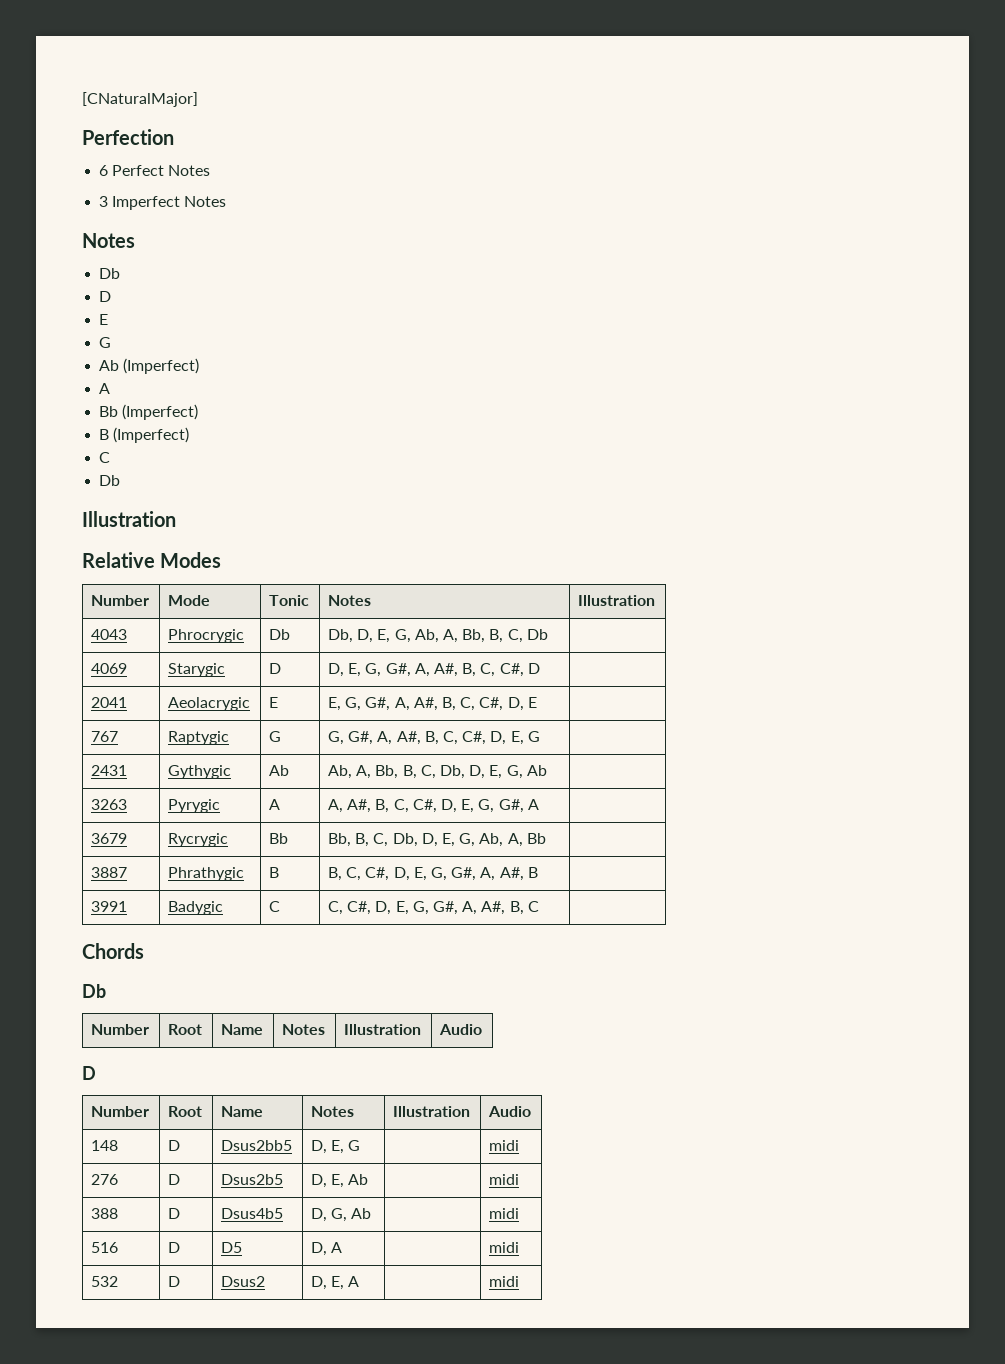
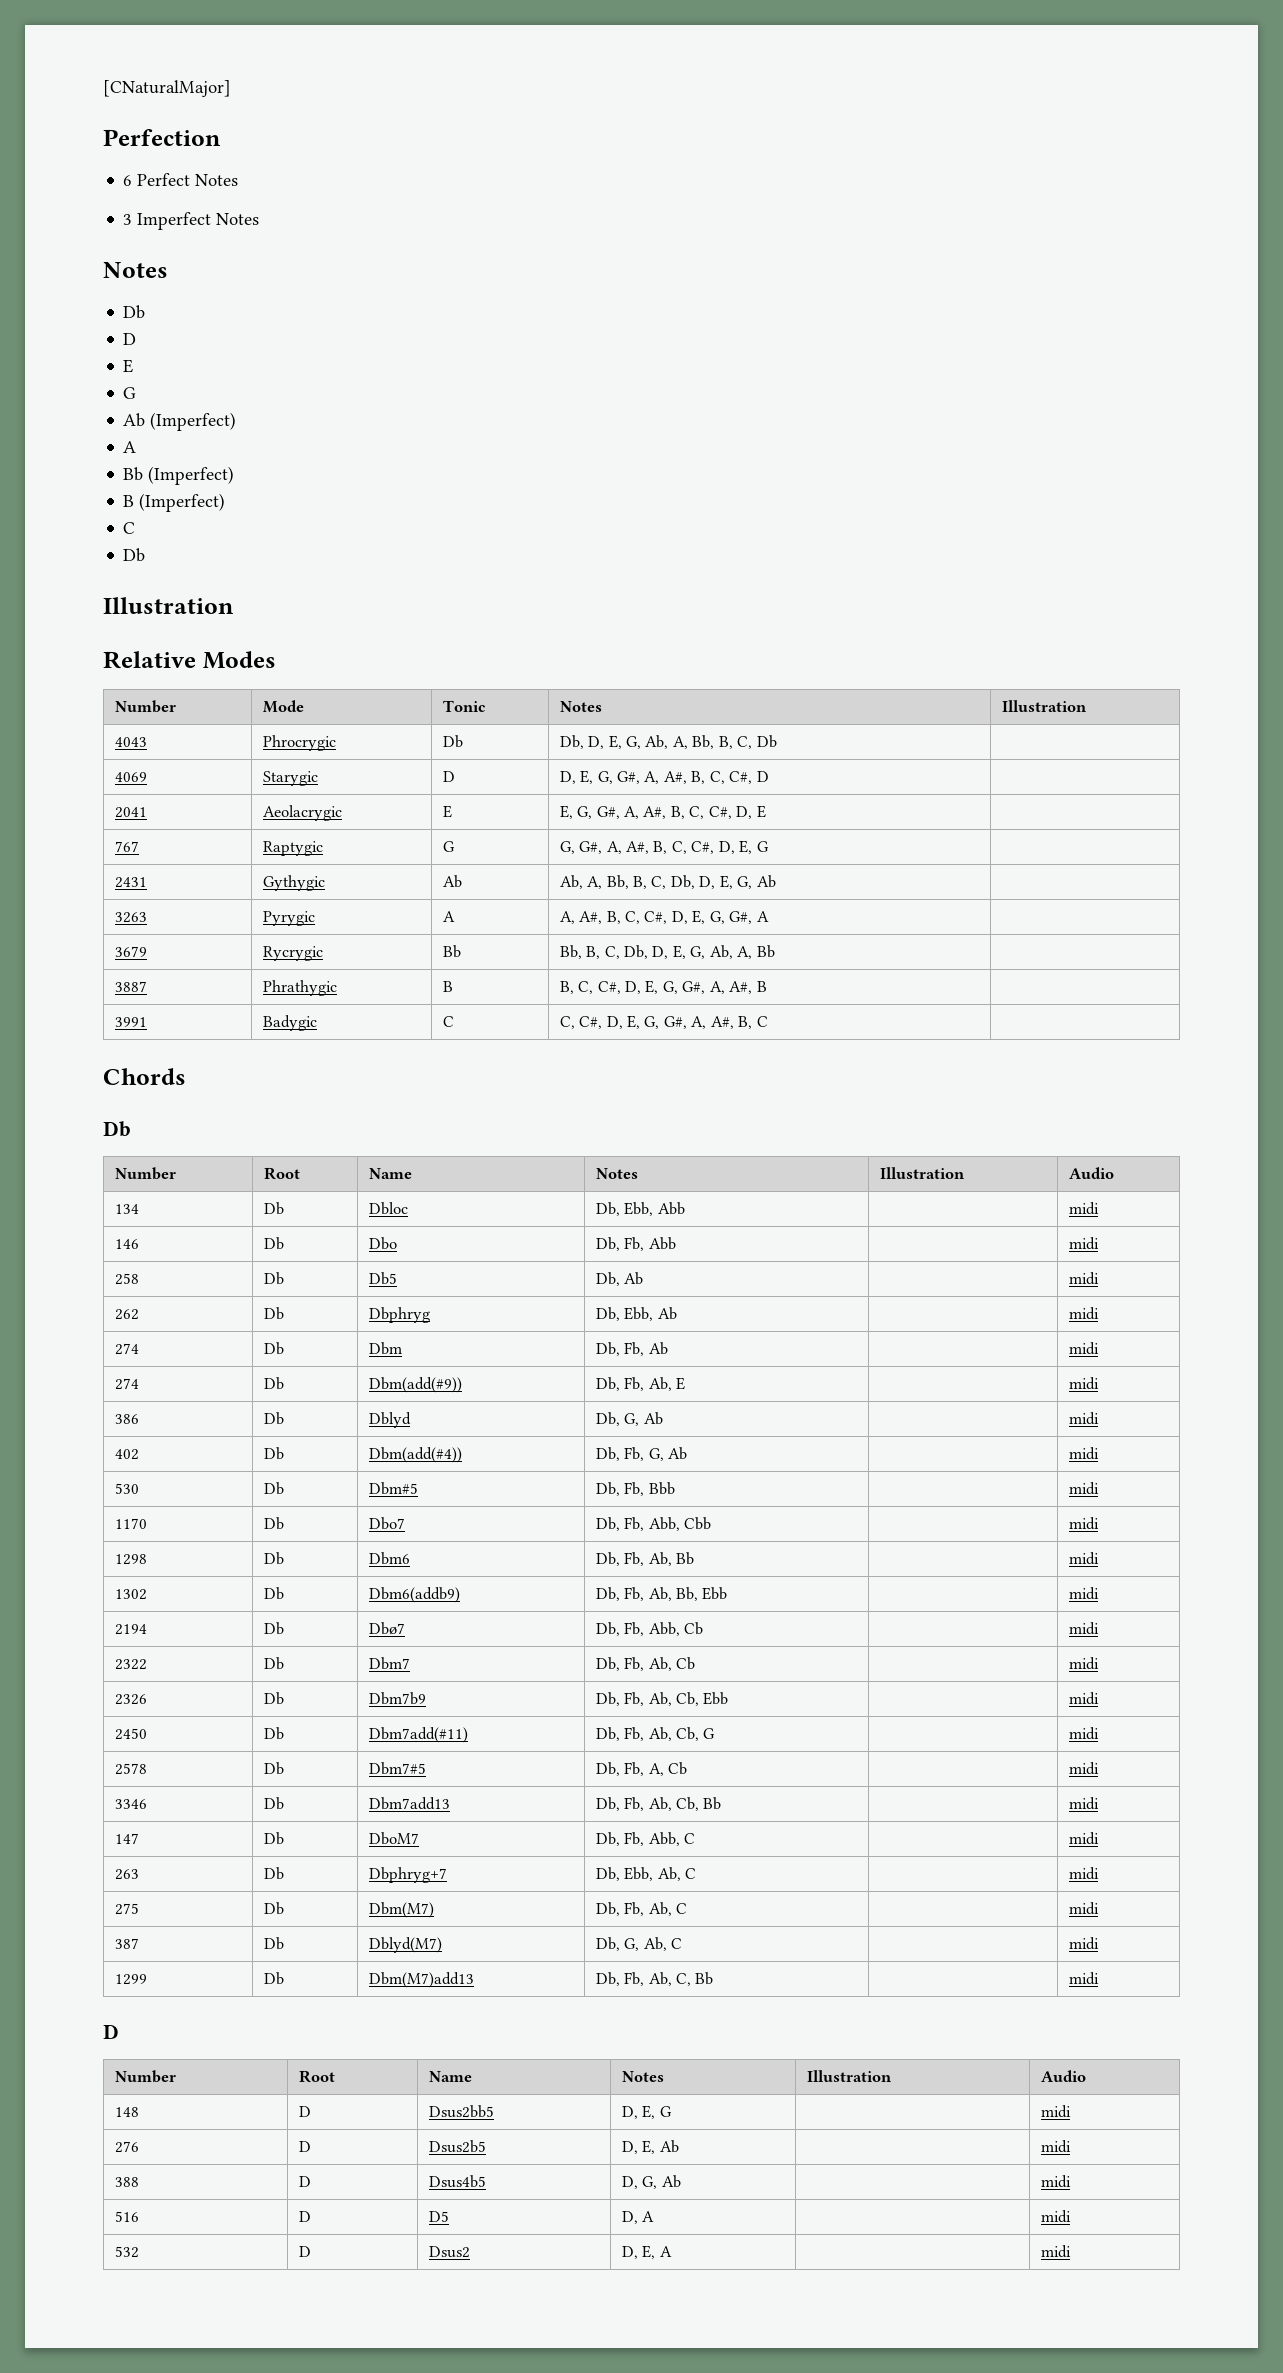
+ 134 | Db | Dbloc | Db, Ebb, Abb | | midi
+ 146 | Db | Dbo | Db, Fb, Abb | | midi
+ 258 | Db | Db5 | Db, Ab | | midi
+ 262 | Db | Dbphryg | Db, Ebb, Ab | | midi
+ 274 | Db | Dbm | Db, Fb, Ab | | midi
+ 274 | Db | Dbm(add(#9)) | Db, Fb, Ab, E | | midi
+ 386 | Db | Dblyd | Db, G, Ab | | midi
+ 402 | Db | Dbm(add(#4)) | Db, Fb, G, Ab | | midi
+ 530 | Db | Dbm#5 | Db, Fb, Bbb | | midi
+ 1170 | Db | Dbo7 | Db, Fb, Abb, Cbb | | midi
+ 1298 | Db | Dbm6 | Db, Fb, Ab, Bb | | midi
+ 1302 | Db | Dbm6(addb9) | Db, Fb, Ab, Bb, Ebb | | midi
+ 2194 | Db | Dbø7 | Db, Fb, Abb, Cb | | midi
+ 2322 | Db | Dbm7 | Db, Fb, Ab, Cb | | midi
+ 2326 | Db | Dbm7b9 | Db, Fb, Ab, Cb, Ebb | | midi
+ 2450 | Db | Dbm7add(#11) | Db, Fb, Ab, Cb, G | | midi
+ 2578 | Db | Dbm7#5 | Db, Fb, A, Cb | | midi
+ 3346 | Db | Dbm7add13 | Db, Fb, Ab, Cb, Bb | | midi
+ 147 | Db | DboM7 | Db, Fb, Abb, C | | midi
+ 263 | Db | Dbphryg+7 | Db, Ebb, Ab, C | | midi
+ 275 | Db | Dbm(M7) | Db, Fb, Ab, C | | midi
+ 387 | Db | Dblyd(M7) | Db, G, Ab, C | | midi
+ 1299 | Db | Dbm(M7)add13 | Db, Fb, Ab, C, Bb | | midi

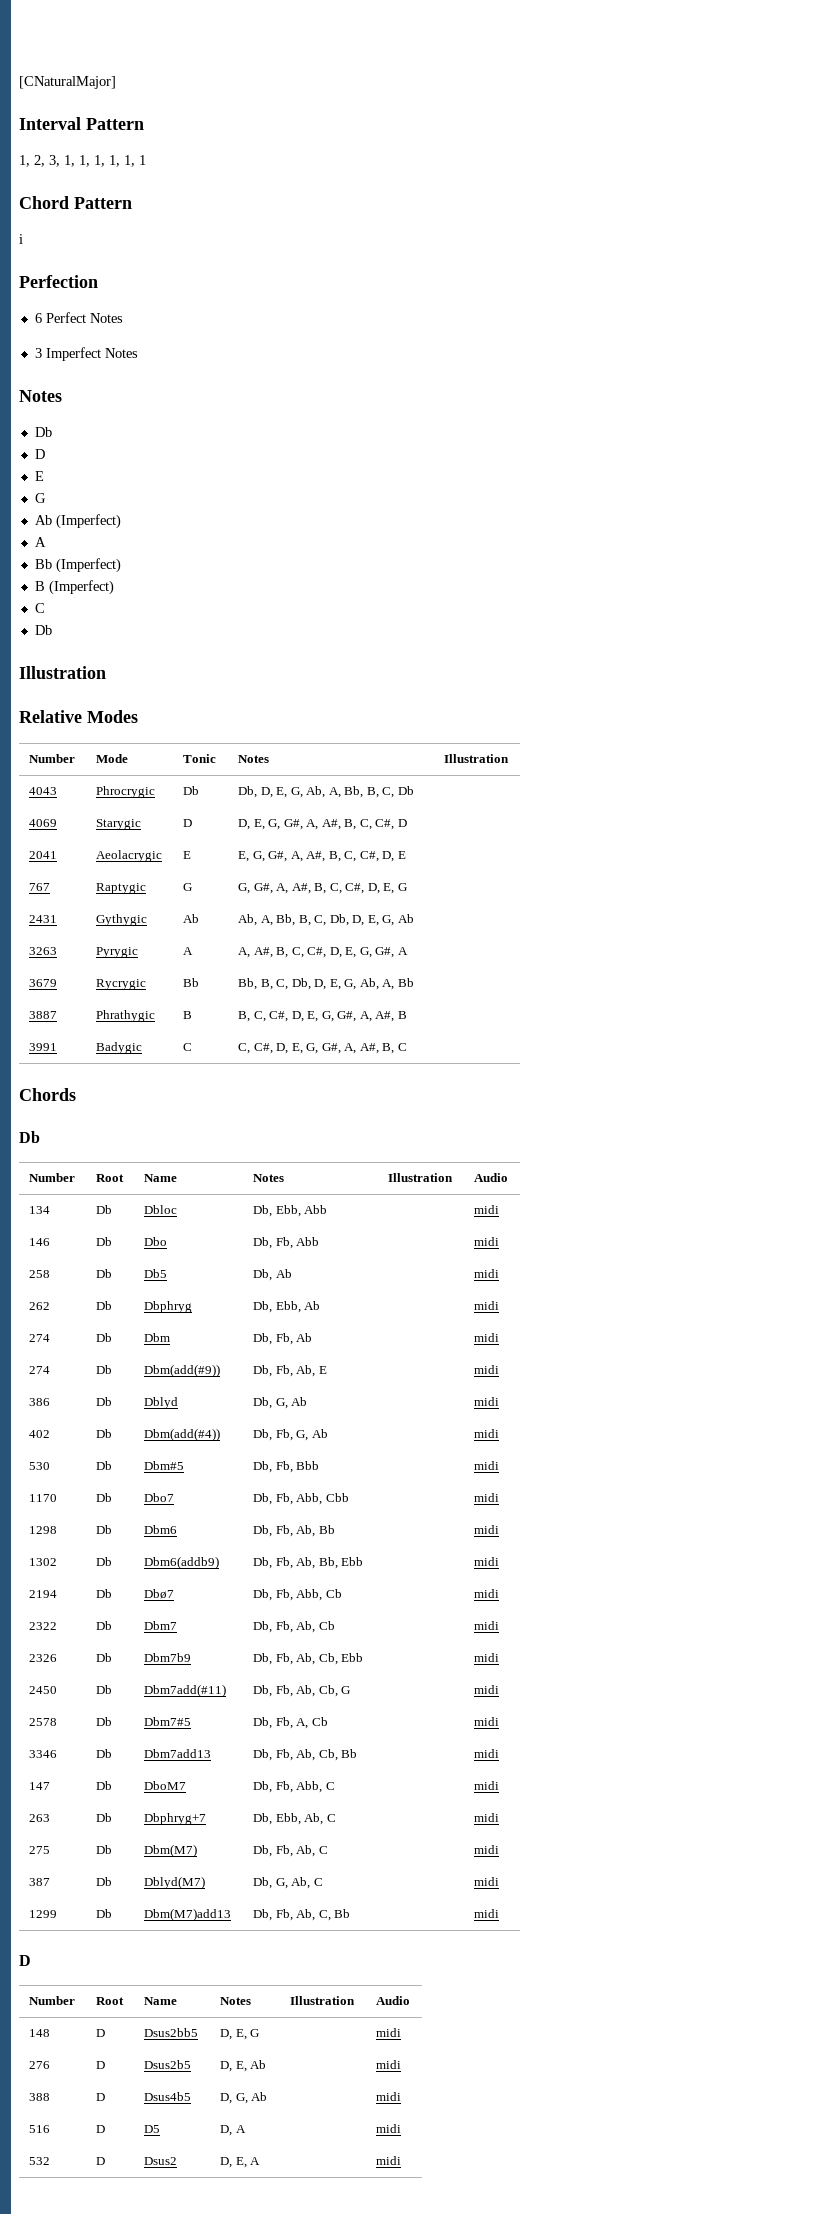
+ Interval Pattern
+ 1, 2, 3, 1, 1, 1, 1, 1, 1
+ Chord Pattern
+ i

